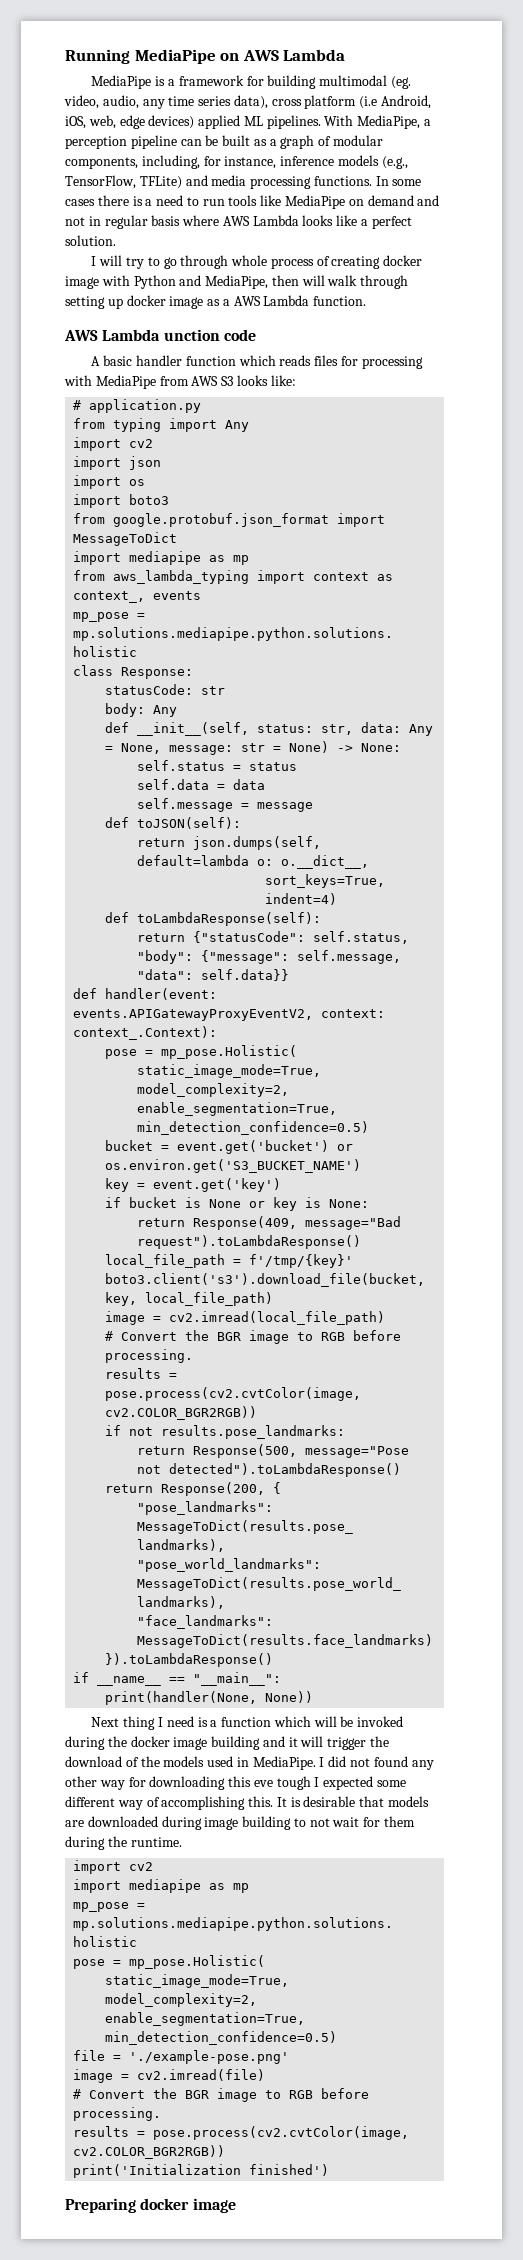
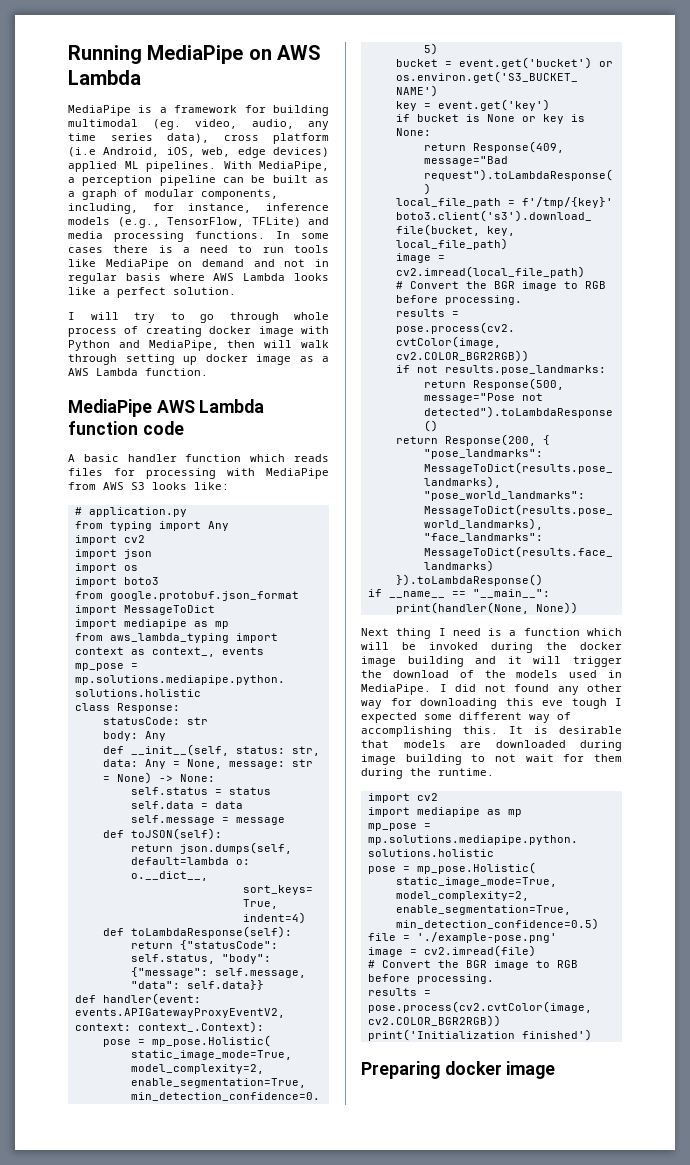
- AWS Lambda unction code
+ MediaPipe AWS Lambda function code

